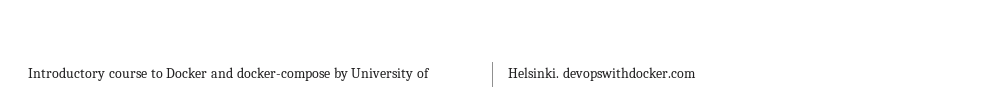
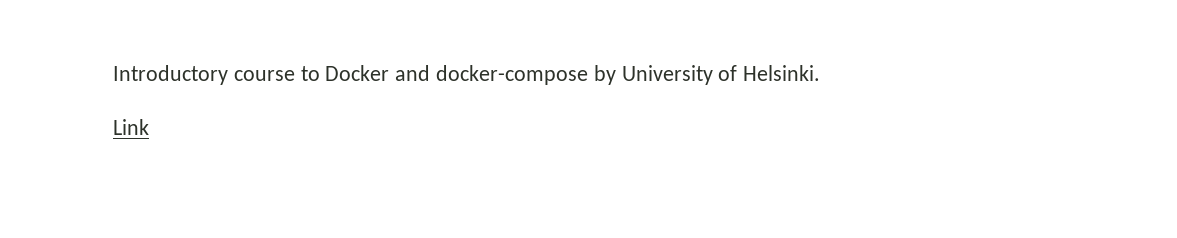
- Introductory course to Docker and docker-compose by University of Helsinki. devopswithdocker.com
+ Introductory course to Docker and docker-compose by University of Helsinki.
+ Link

